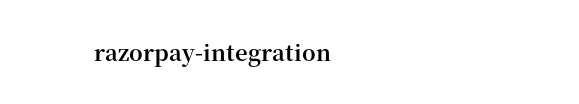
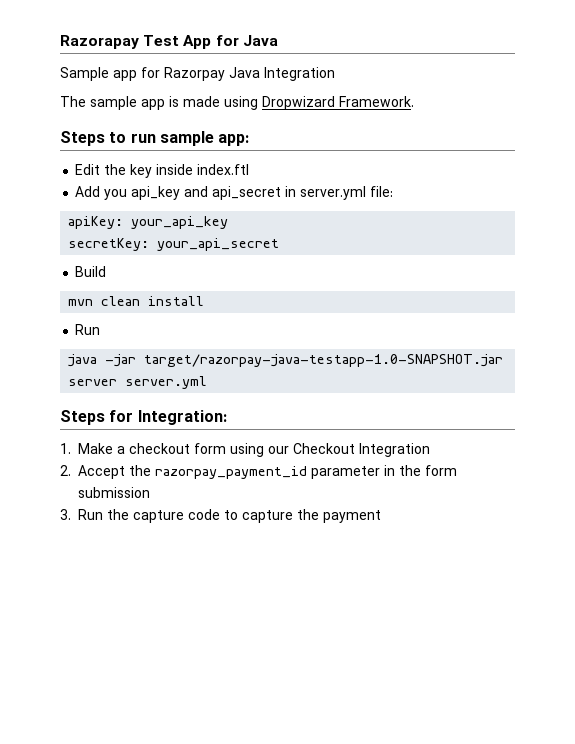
- razorpay-integration
+ Razorapay Test App for Java
+ Sample app for Razorpay Java Integration
+ The sample app is made using Dropwizard Framework.
+ Steps to run sample app:
+ Edit the key inside index.ftl
+ Add you api_key and api_secret in server.yml file:
+ apiKey: your_api_key
+ secretKey: your_api_secret
+ Build
+ mvn clean install
+ Run
+ java -jar target/razorpay-java-testapp-1.0-SNAPSHOT.jar server server.yml
+ Steps for Integration:
+ 1. Make a checkout form using our Checkout Integration
+ 2. Accept the razorpay_payment_id parameter in the form submission
+ 3. Run the capture code to capture the payment

